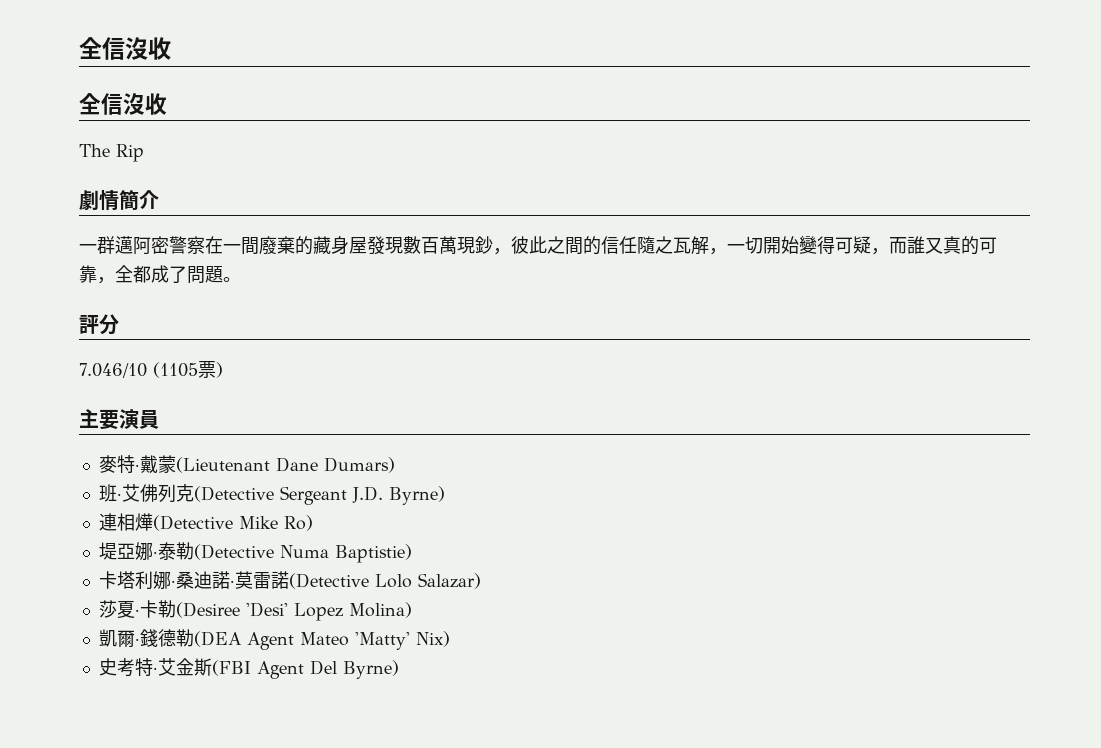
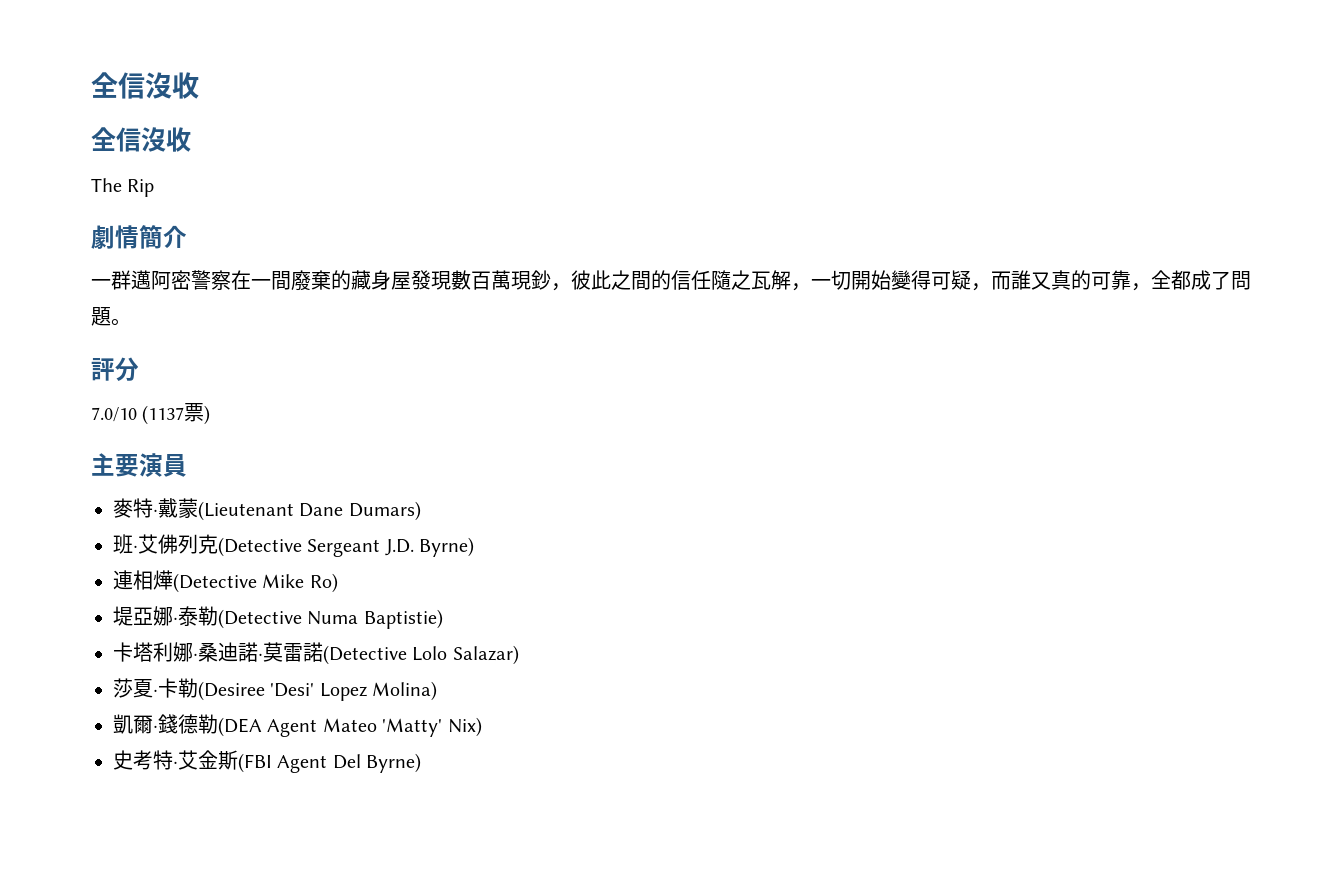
- 7.046/10 (1105票)
+ 7.0/10 (1137票)

